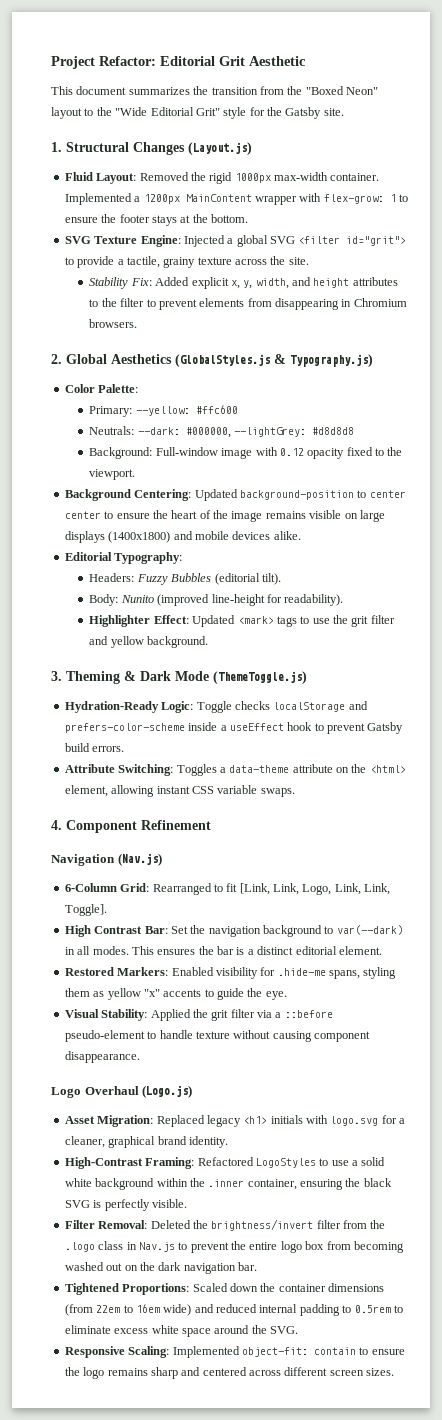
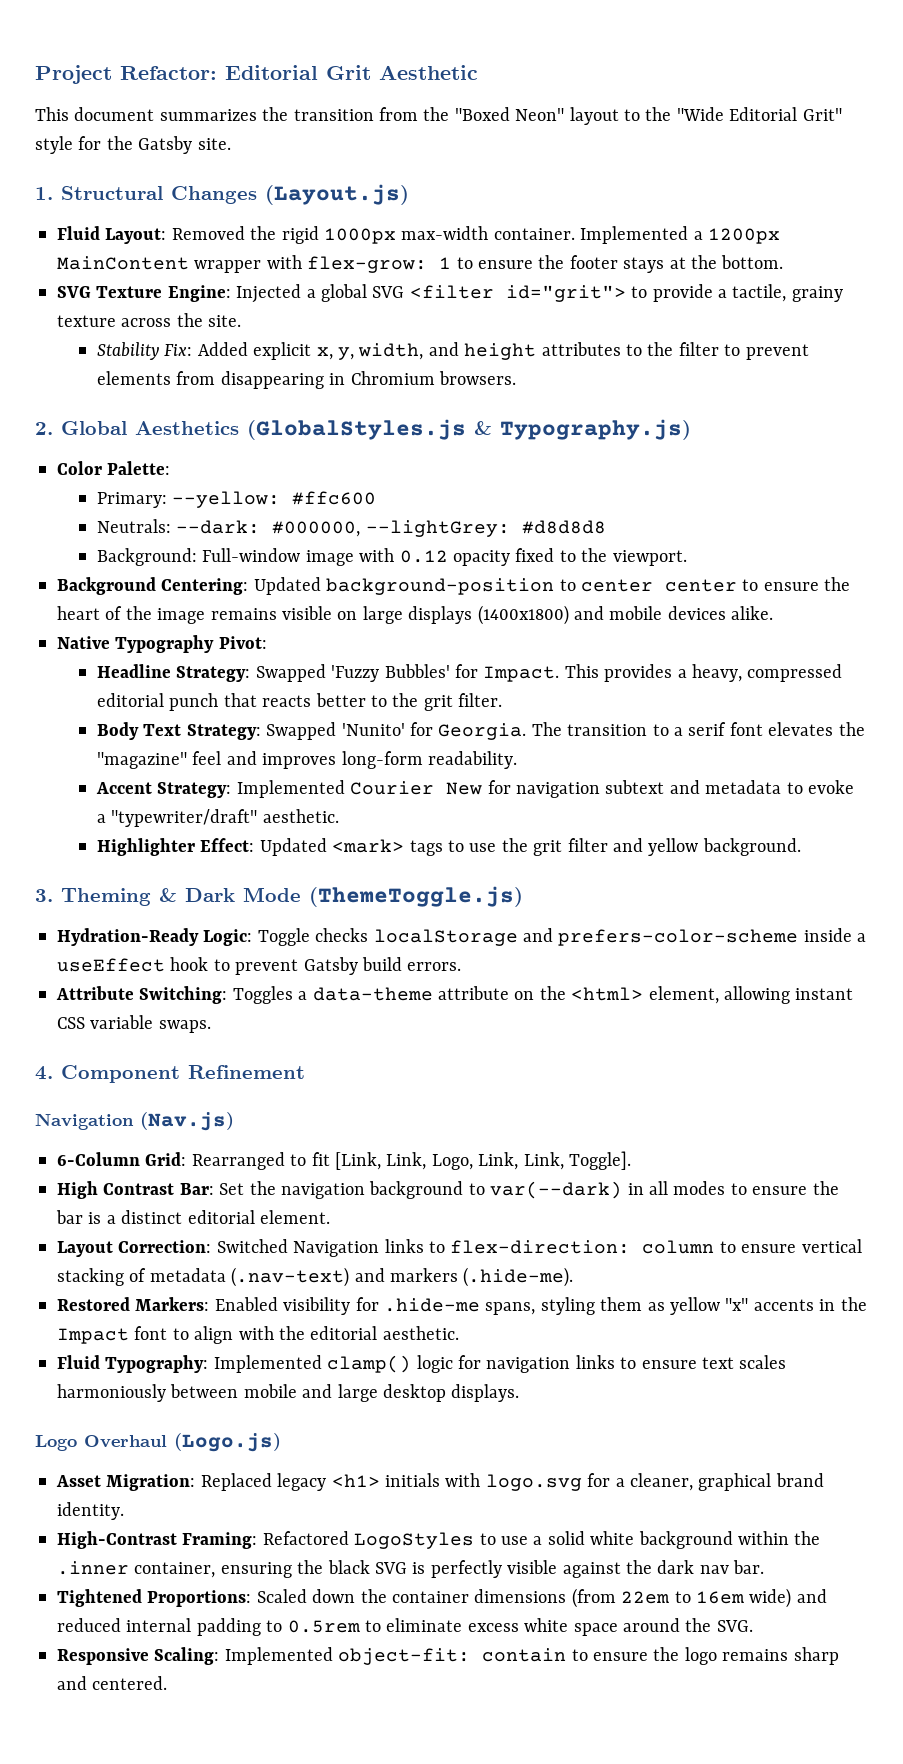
- Editorial Typography:
- Headers: Fuzzy Bubbles (editorial tilt).
- Body: Nunito (improved line-height for readability).
+ Native Typography Pivot:
+ Headline Strategy: Swapped 'Fuzzy Bubbles' for Impact. This provides a heavy, compressed editorial punch that reacts better to the grit filter.
+ Body Text Strategy: Swapped 'Nunito' for Georgia. The transition to a serif font elevates the "magazine" feel and improves long-form readability.
+ Accent Strategy: Implemented Courier New for navigation subtext and metadata to evoke a "typewriter/draft" aesthetic.
- High Contrast Bar: Set the navigation background to var(--dark) in all modes. This ensures the bar is a distinct editorial element.
+ High Contrast Bar: Set the navigation background to var(--dark) in all modes to ensure the bar is a distinct editorial element.
+ Layout Correction: Switched Navigation links to flex-direction: column to ensure vertical stacking of metadata (.nav-text) and markers (.hide-me).
- Restored Markers: Enabled visibility for .hide-me spans, styling them as yellow "x" accents to guide the eye.
- Visual Stability: Applied the grit filter via a ::before pseudo-element to handle texture without causing component disappearance.
+ Restored Markers: Enabled visibility for .hide-me spans, styling them as yellow "x" accents in the Impact font to align with the editorial aesthetic.
+ Fluid Typography: Implemented clamp() logic for navigation links to ensure text scales harmoniously between mobile and large desktop displays.
- High-Contrast Framing: Refactored LogoStyles to use a solid white background within the .inner container, ensuring the black SVG is perfectly visible.
- Filter Removal: Deleted the brightness/invert filter from the .logo class in Nav.js to prevent the entire logo box from becoming washed out on the dark navigation bar.
+ High-Contrast Framing: Refactored LogoStyles to use a solid white background within the .inner container, ensuring the black SVG is perfectly visible against the dark nav bar.
- Responsive Scaling: Implemented object-fit: contain to ensure the logo remains sharp and centered across different screen sizes.
+ Responsive Scaling: Implemented object-fit: contain to ensure the logo remains sharp and centered.

